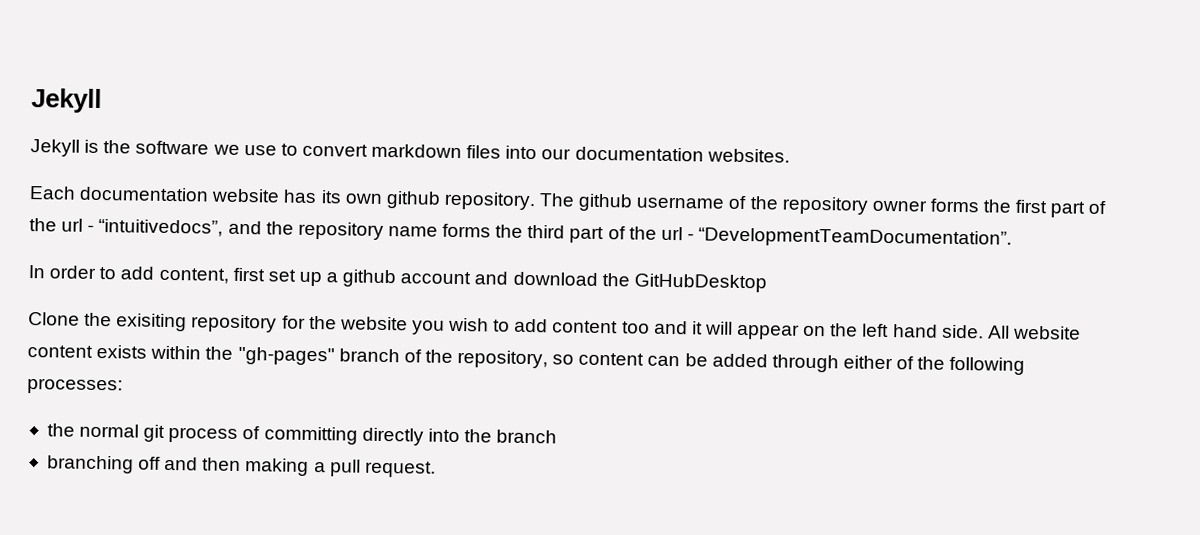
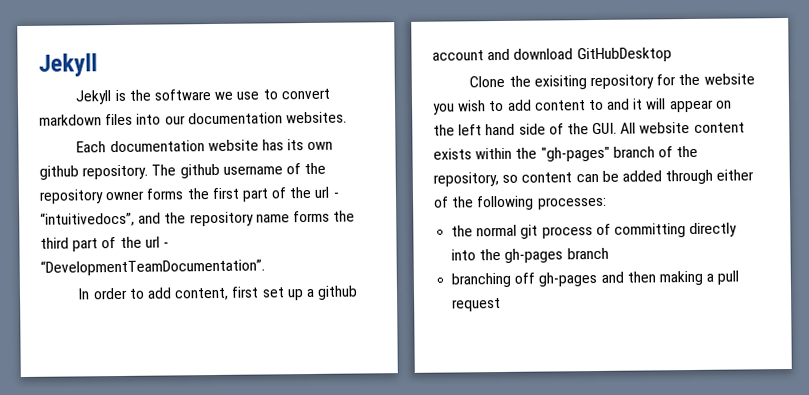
- In order to add content, first set up a github account and download the GitHubDesktop
+ In order to add content, first set up a github account and download GitHubDesktop
- Clone the exisiting repository for the website you wish to add content too and it will appear on the left hand side. All website content exists within the "gh-pages" branch of the repository, so content can be added through either of the following processes:
+ Clone the exisiting repository for the website you wish to add content to and it will appear on the left hand side of the GUI. All website content exists within the "gh-pages" branch of the repository, so content can be added through either of the following processes:
- the normal git process of committing directly into the branch
+ the normal git process of committing directly into the gh-pages branch
- branching off and then making a pull request.
+ branching off gh-pages and then making a pull request

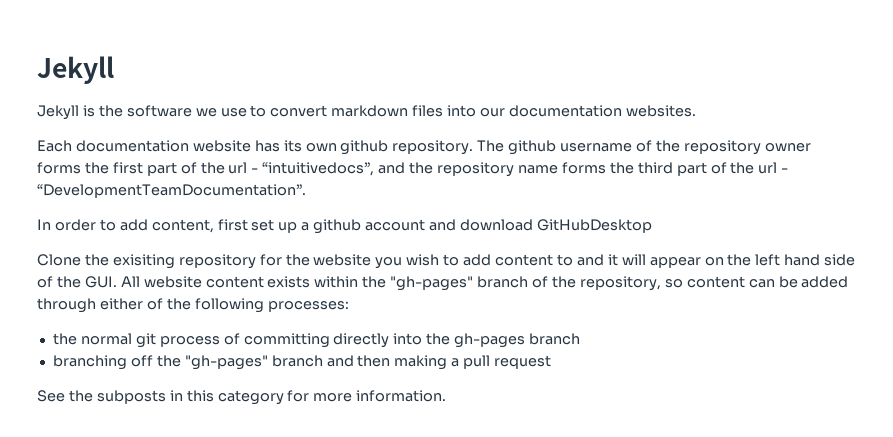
- branching off gh-pages and then making a pull request
+ branching off the "gh-pages" branch and then making a pull request
+ See the subposts in this category for more information.

